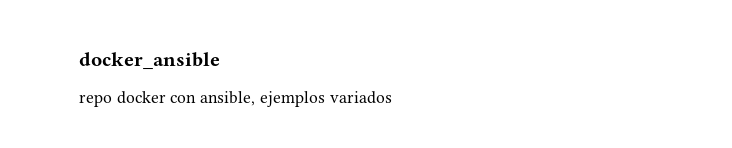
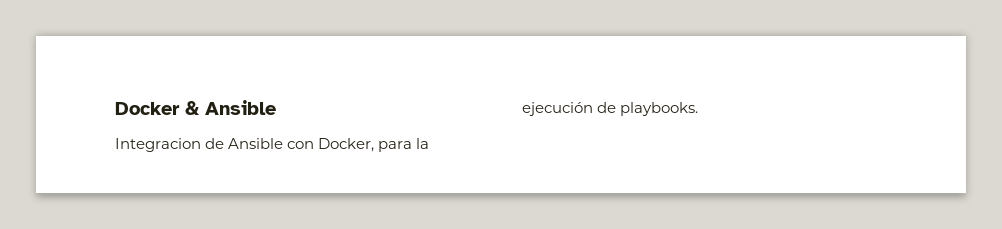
- docker_ansible
- repo docker con ansible, ejemplos variados
+ Docker & Ansible
+ Integracion de Ansible con Docker, para la ejecución de playbooks.

